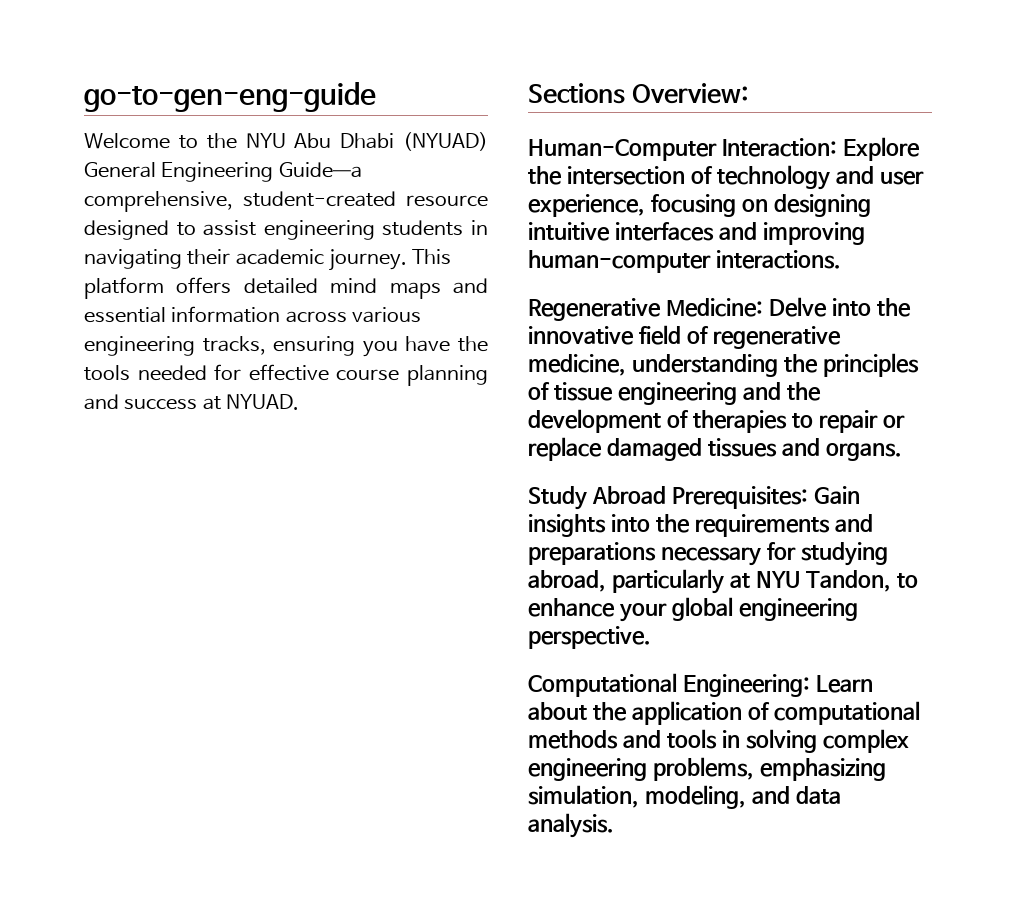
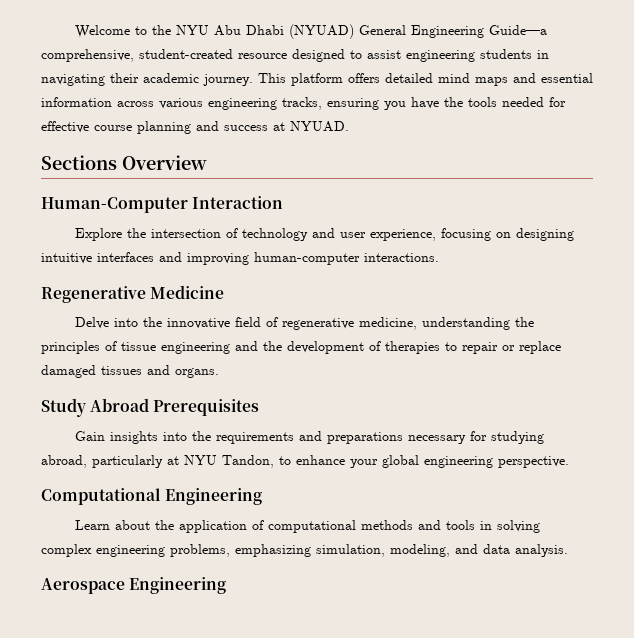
- go-to-gen-eng-guide
- Sections Overview:
+ Sections Overview
- Human-Computer Interaction: Explore the intersection of technology and user experience, focusing on designing intuitive interfaces and improving human-computer interactions.
+ Human-Computer Interaction
+ Explore the intersection of technology and user experience, focusing on designing intuitive interfaces and improving human-computer interactions.
- Regenerative Medicine: Delve into the innovative field of regenerative medicine, understanding the principles of tissue engineering and the development of therapies to repair or replace damaged tissues and organs.
+ Regenerative Medicine
+ Delve into the innovative field of regenerative medicine, understanding the principles of tissue engineering and the development of therapies to repair or replace damaged tissues and organs.
- Study Abroad Prerequisites: Gain insights into the requirements and preparations necessary for studying abroad, particularly at NYU Tandon, to enhance your global engineering perspective.
+ Study Abroad Prerequisites
+ Gain insights into the requirements and preparations necessary for studying abroad, particularly at NYU Tandon, to enhance your global engineering perspective.
- Computational Engineering: Learn about the application of computational methods and tools in solving complex engineering problems, emphasizing simulation, modeling, and data analysis.
+ Computational Engineering
+ Learn about the application of computational methods and tools in solving complex engineering problems, emphasizing simulation, modeling, and data analysis.
+ Aerospace Engineering

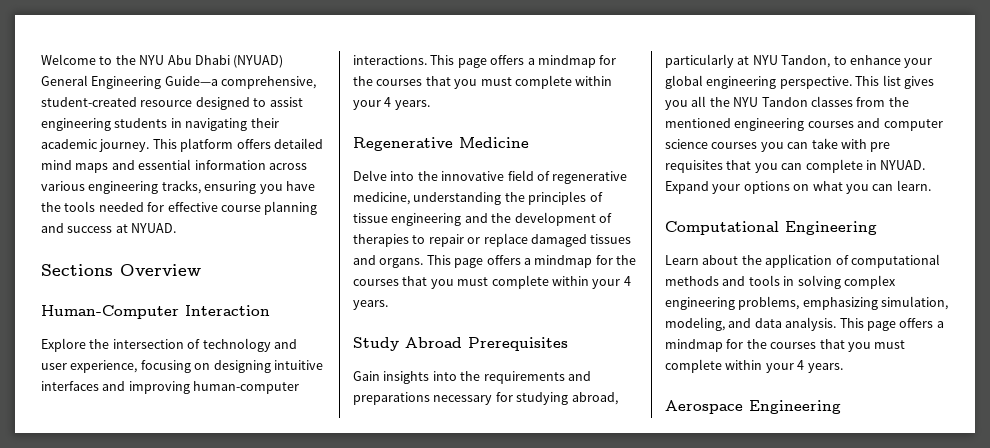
- Explore the intersection of technology and user experience, focusing on designing intuitive interfaces and improving human-computer interactions.
+ Explore the intersection of technology and user experience, focusing on designing intuitive interfaces and improving human-computer interactions. This page offers a mindmap for the courses that you must complete within your 4 years.
- Delve into the innovative field of regenerative medicine, understanding the principles of tissue engineering and the development of therapies to repair or replace damaged tissues and organs.
+ Delve into the innovative field of regenerative medicine, understanding the principles of tissue engineering and the development of therapies to repair or replace damaged tissues and organs. This page offers a mindmap for the courses that you must complete within your 4 years.
+ This list gives you all the NYU Tandon classes from the mentioned engineering courses and computer science courses you can take with pre requisites that you can complete in NYUAD. Expand your options on what you can learn.
- Learn about the application of computational methods and tools in solving complex engineering problems, emphasizing simulation, modeling, and data analysis.
+ Learn about the application of computational methods and tools in solving complex engineering problems, emphasizing simulation, modeling, and data analysis. This page offers a mindmap for the courses that you must complete within your 4 years.

